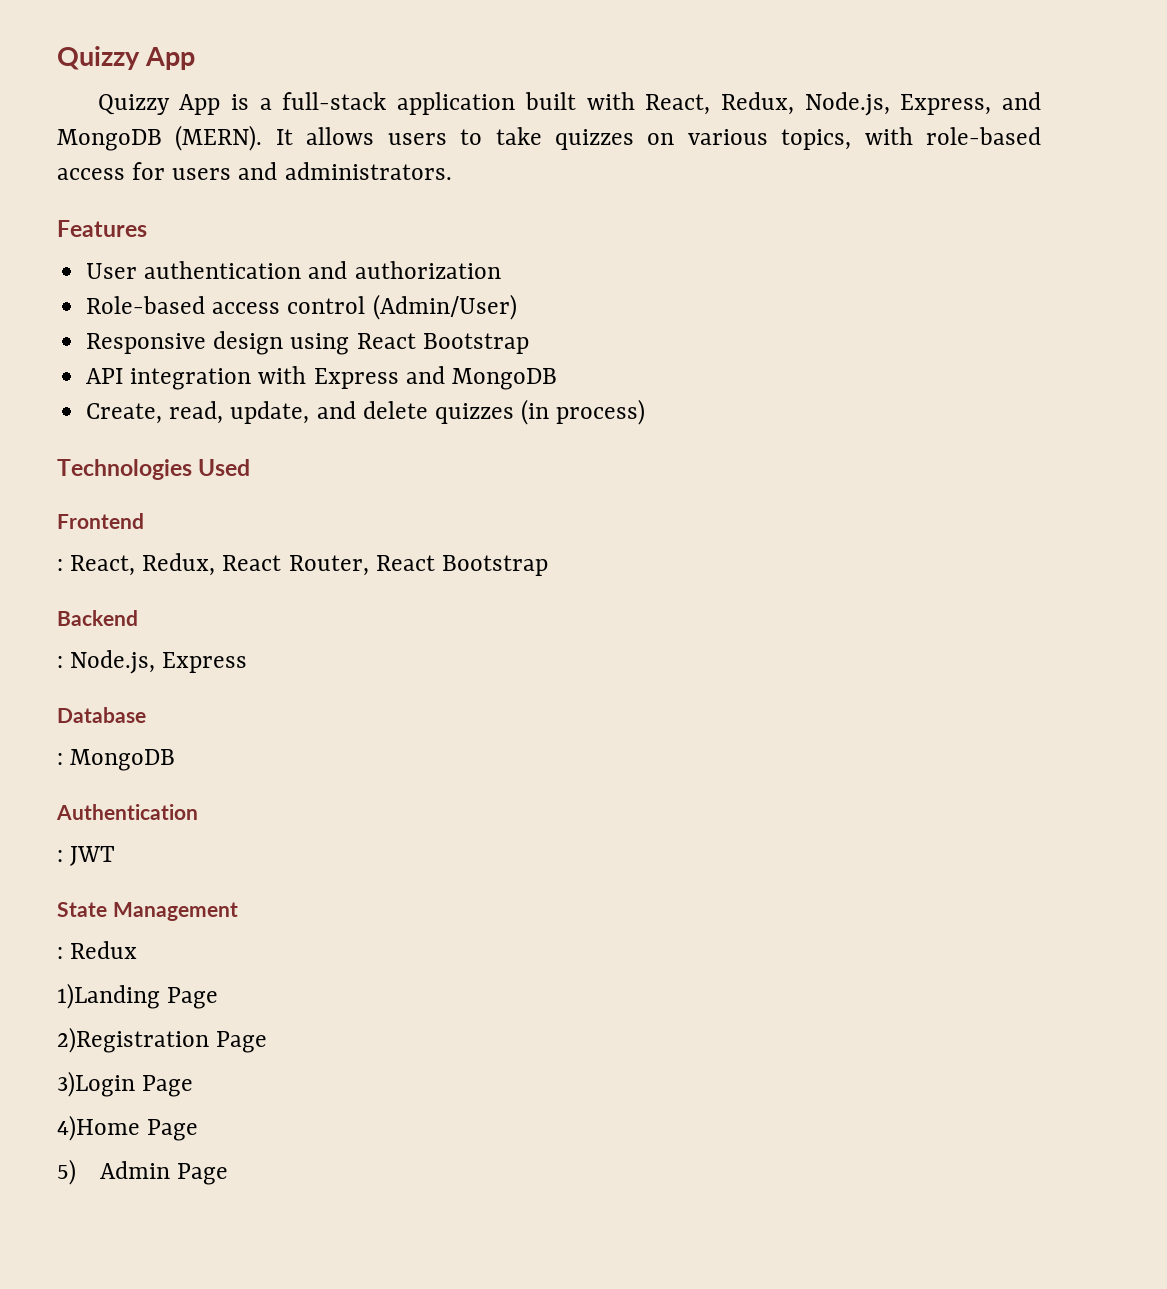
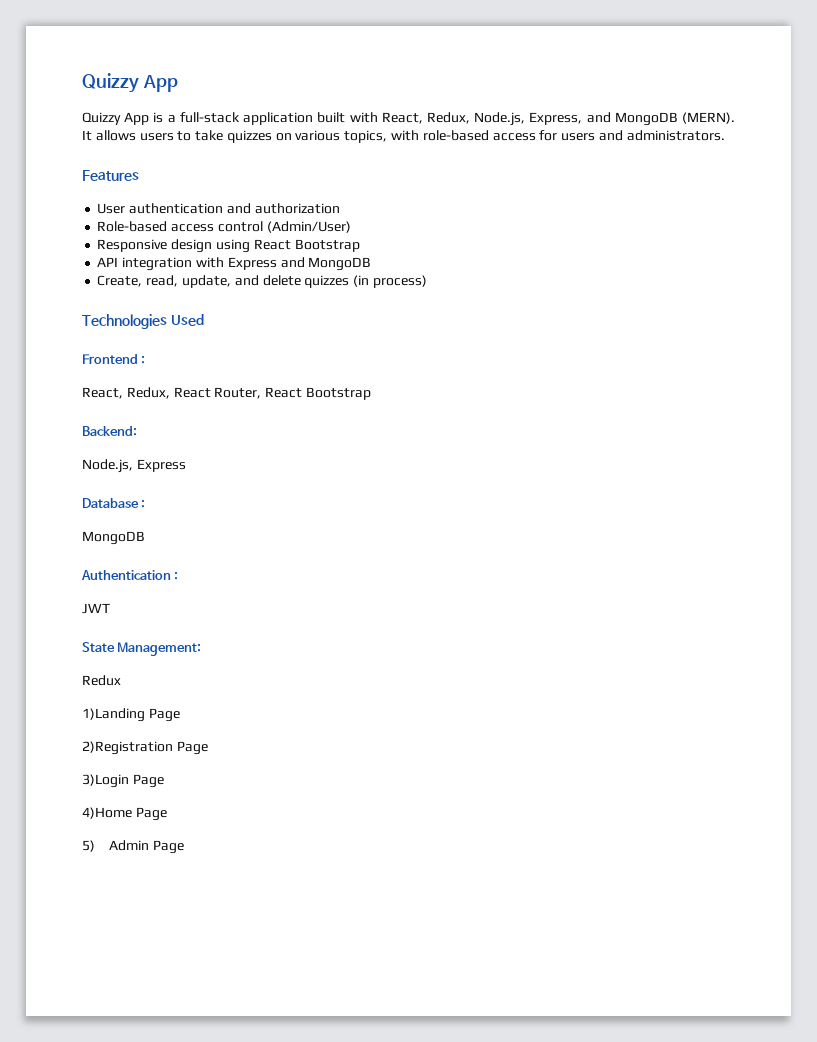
- Frontend
- : React, Redux, React Router, React Bootstrap
+ Frontend :
+ React, Redux, React Router, React Bootstrap
- Backend
- : Node.js, Express
+ Backend:
+ Node.js, Express
- Database
- : MongoDB
+ Database :
+ MongoDB
- Authentication
- : JWT
+ Authentication :
+ JWT
- State Management
- : Redux
+ State Management:
+ Redux

